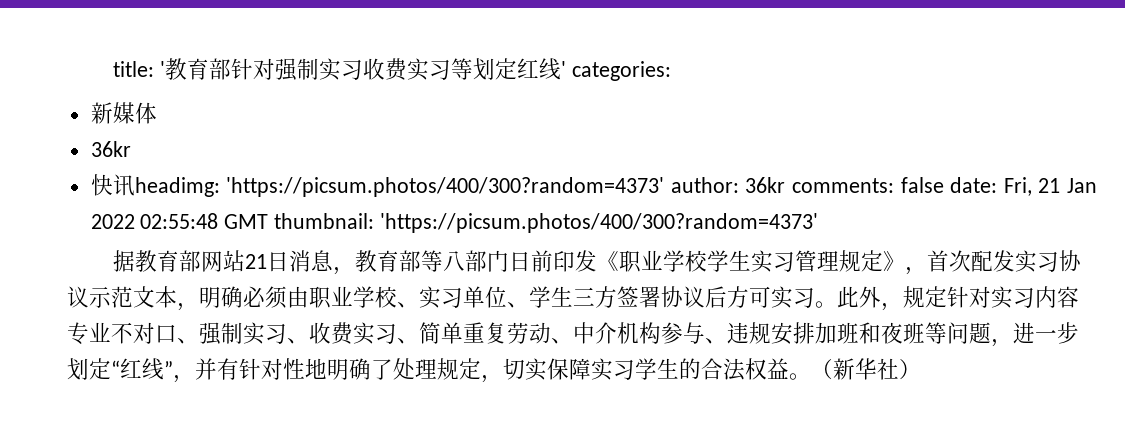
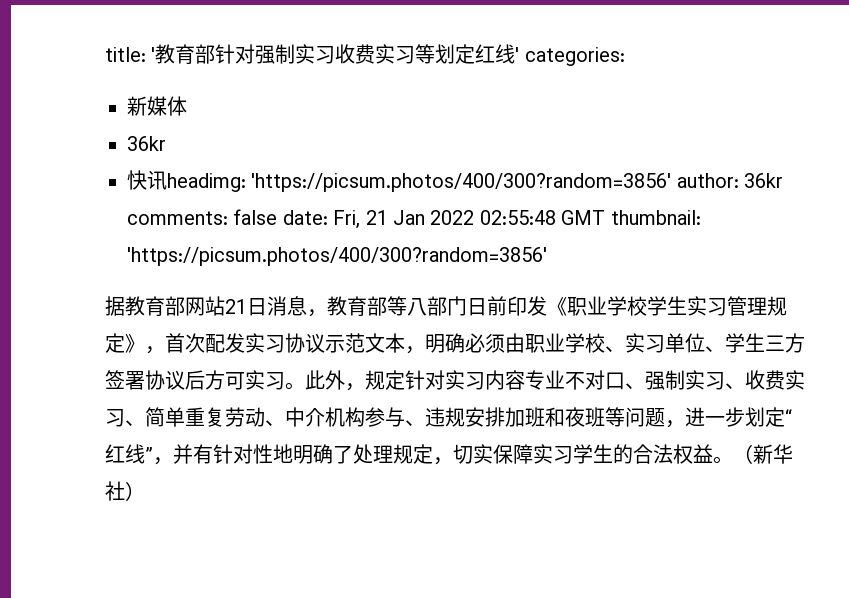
- 快讯headimg: 'https://picsum.photos/400/300?random=4373' author: 36kr comments: false date: Fri, 21 Jan 2022 02:55:48 GMT thumbnail: 'https://picsum.photos/400/300?random=4373'
+ 快讯headimg: 'https://picsum.photos/400/300?random=3856' author: 36kr comments: false date: Fri, 21 Jan 2022 02:55:48 GMT thumbnail: 'https://picsum.photos/400/300?random=3856'

